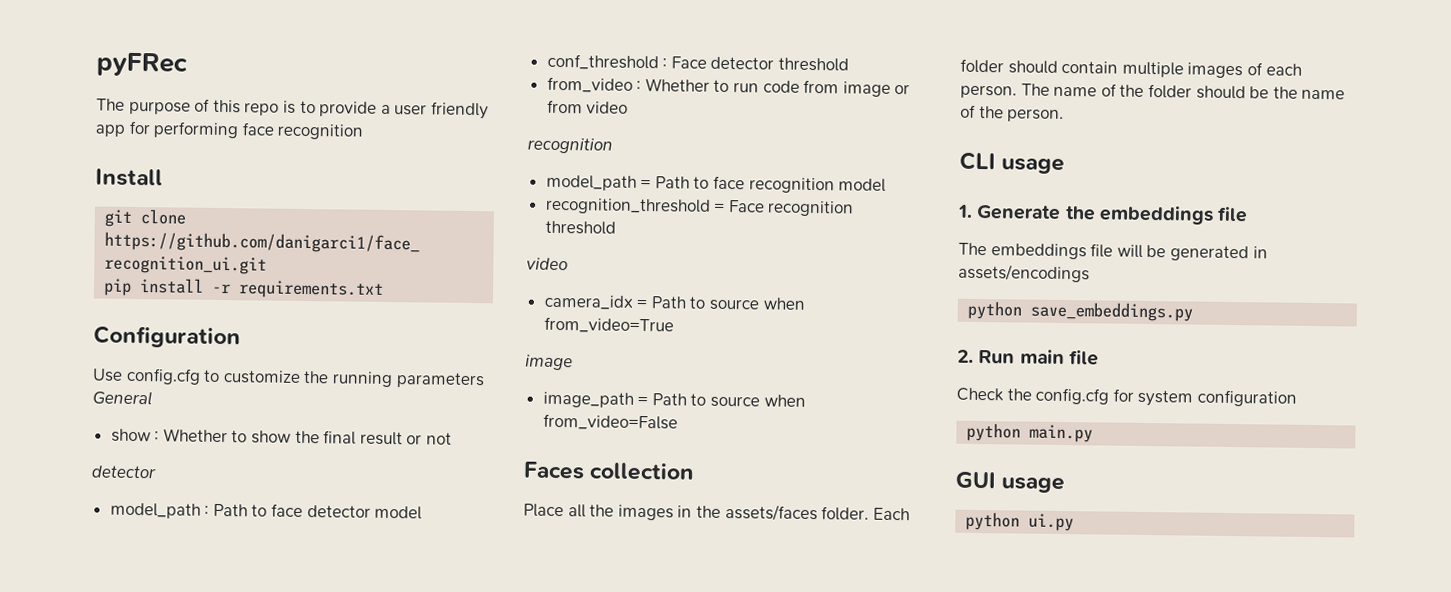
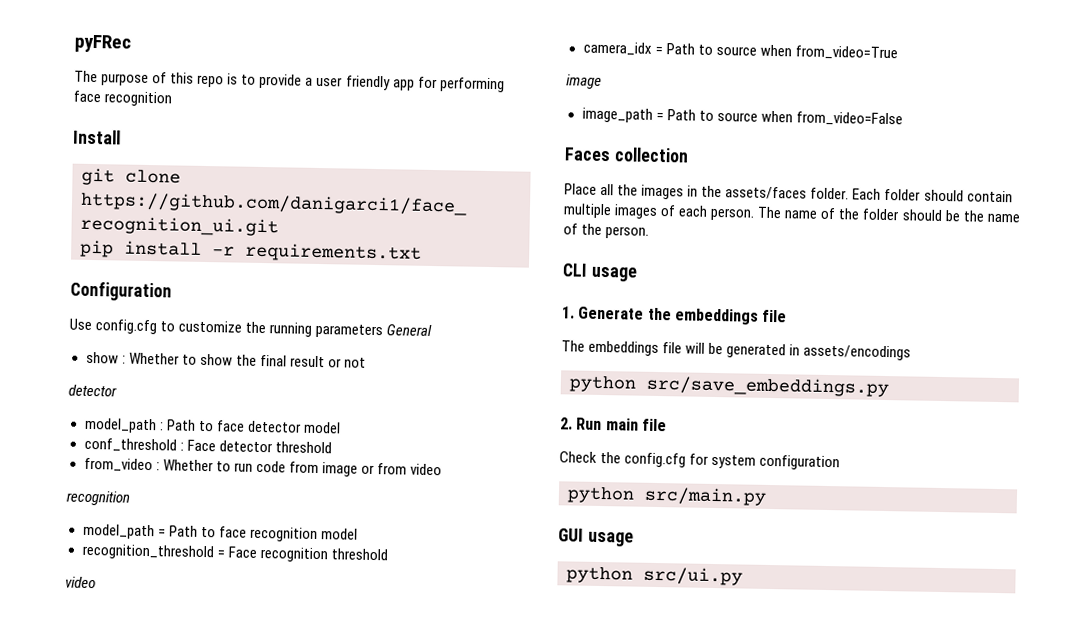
- python save_embeddings.py
+ python src/save_embeddings.py
- python main.py
+ python src/main.py
- python ui.py
+ python src/ui.py

